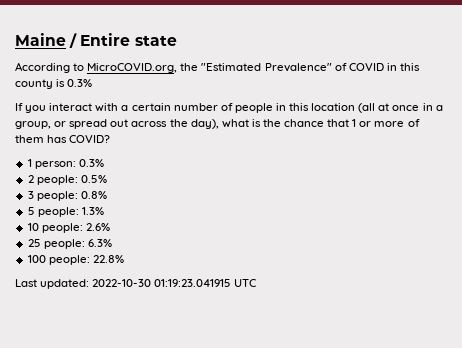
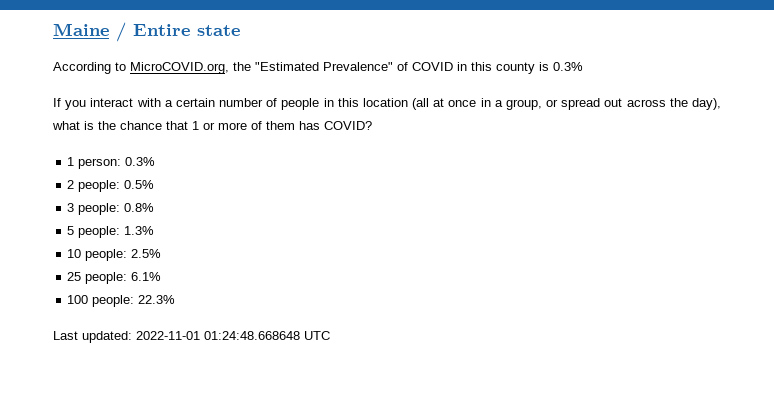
- 10 people: 2.6%
+ 10 people: 2.5%
- 25 people: 6.3%
+ 25 people: 6.1%
- 100 people: 22.8%
+ 100 people: 22.3%
- Last updated: 2022-10-30 01:19:23.041915 UTC
+ Last updated: 2022-11-01 01:24:48.668648 UTC

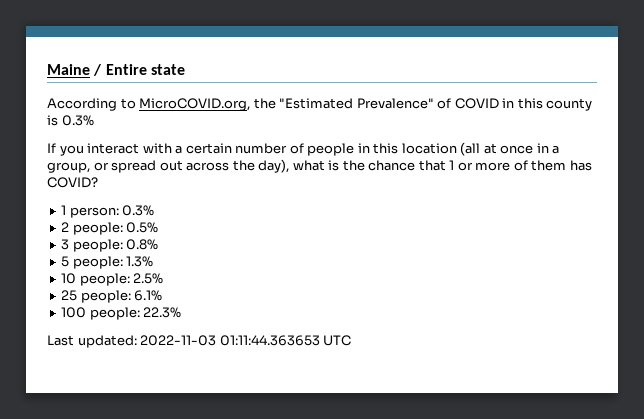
- Last updated: 2022-11-01 01:24:48.668648 UTC
+ Last updated: 2022-11-03 01:11:44.363653 UTC

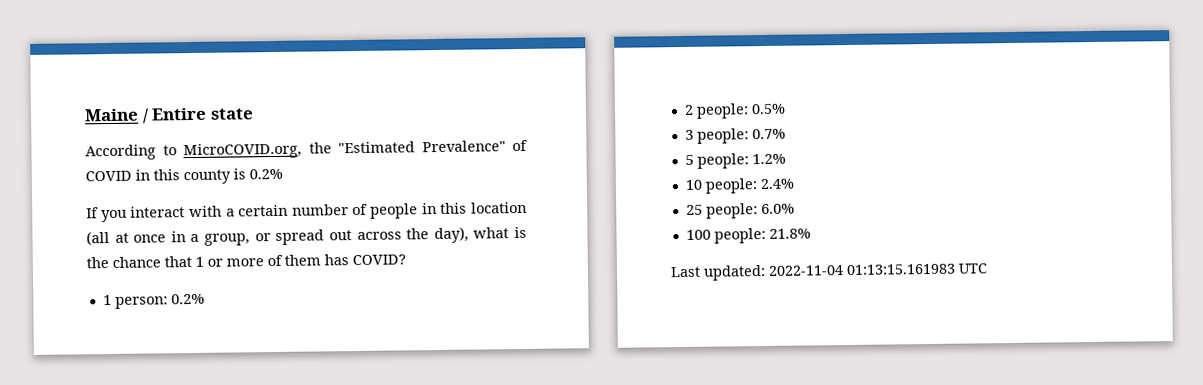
- According to MicroCOVID.org, the "Estimated Prevalence" of COVID in this county is 0.3%
+ According to MicroCOVID.org, the "Estimated Prevalence" of COVID in this county is 0.2%
- 1 person: 0.3%
+ 1 person: 0.2%
- 3 people: 0.8%
+ 3 people: 0.7%
- 5 people: 1.3%
+ 5 people: 1.2%
- 10 people: 2.5%
+ 10 people: 2.4%
- 25 people: 6.1%
+ 25 people: 6.0%
- 100 people: 22.3%
+ 100 people: 21.8%
- Last updated: 2022-11-03 01:11:44.363653 UTC
+ Last updated: 2022-11-04 01:13:15.161983 UTC

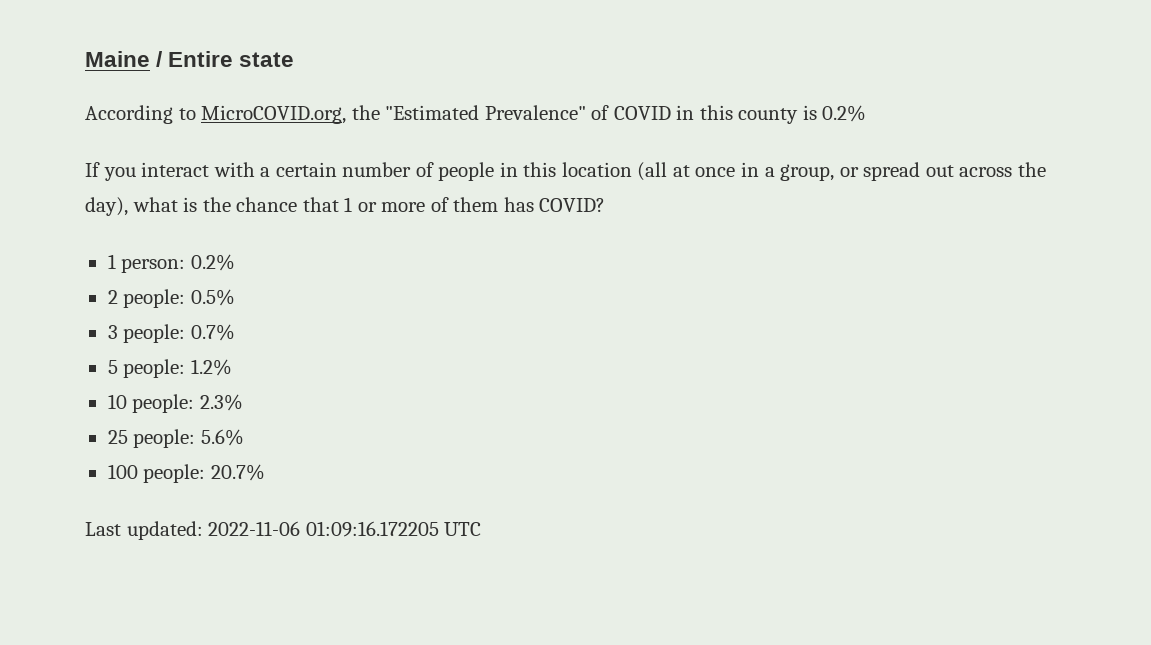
- 10 people: 2.4%
+ 10 people: 2.3%
- 25 people: 6.0%
+ 25 people: 5.6%
- 100 people: 21.8%
+ 100 people: 20.7%
- Last updated: 2022-11-04 01:13:15.161983 UTC
+ Last updated: 2022-11-06 01:09:16.172205 UTC

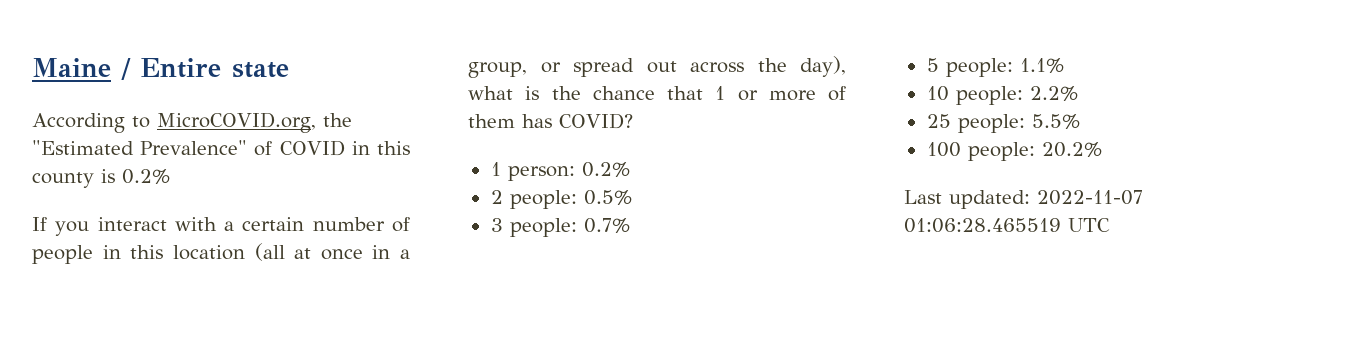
- 5 people: 1.2%
+ 5 people: 1.1%
- 10 people: 2.3%
+ 10 people: 2.2%
- 25 people: 5.6%
+ 25 people: 5.5%
- 100 people: 20.7%
+ 100 people: 20.2%
- Last updated: 2022-11-06 01:09:16.172205 UTC
+ Last updated: 2022-11-07 01:06:28.465519 UTC

